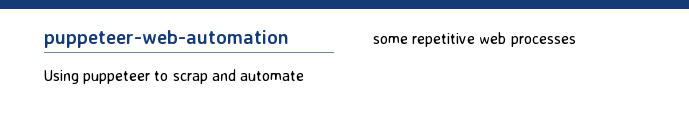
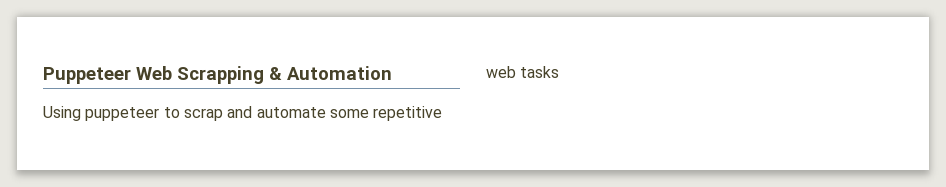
- puppeteer-web-automation
+ Puppeteer Web Scrapping & Automation
- Using puppeteer to scrap and automate some repetitive web processes
+ Using puppeteer to scrap and automate some repetitive web tasks

